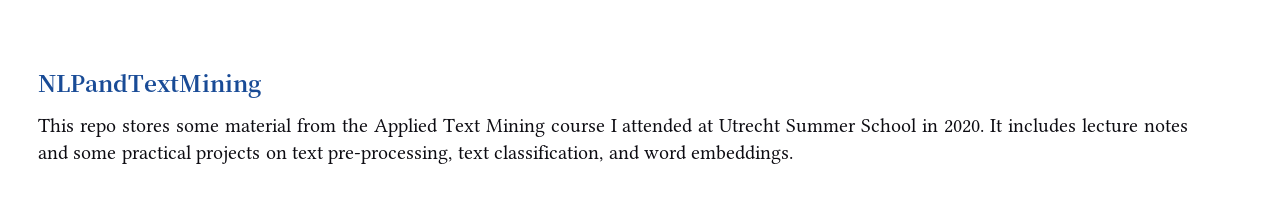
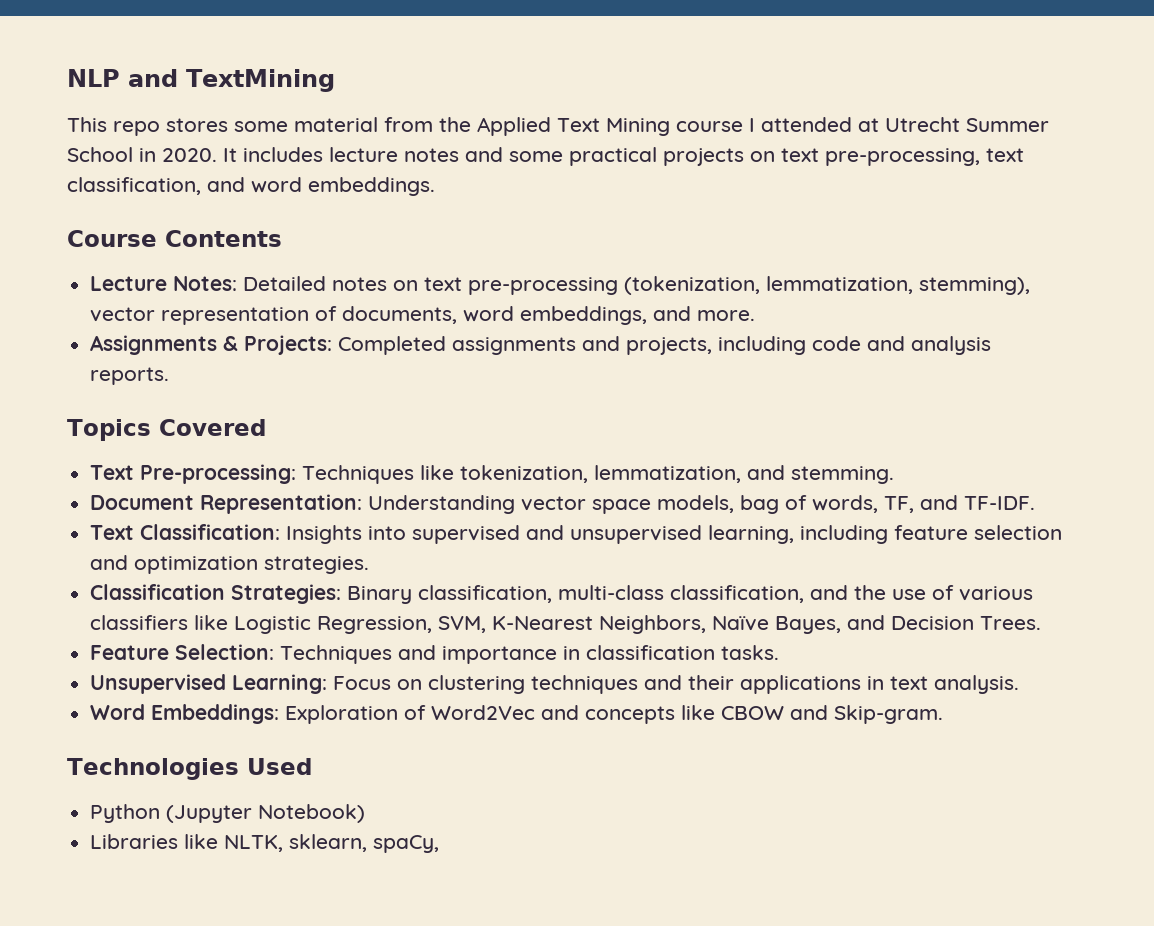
- NLPandTextMining
+ NLP and TextMining
+ Course Contents
+ Lecture Notes: Detailed notes on text pre-processing (tokenization, lemmatization, stemming), vector representation of documents, word embeddings, and more.
+ Assignments & Projects: Completed assignments and projects, including code and analysis reports.
+ Topics Covered
+ Text Pre-processing: Techniques like tokenization, lemmatization, and stemming.
+ Document Representation: Understanding vector space models, bag of words, TF, and TF-IDF.
+ Text Classification: Insights into supervised and unsupervised learning, including feature selection and optimization strategies.
+ Classification Strategies: Binary classification, multi-class classification, and the use of various classifiers like Logistic Regression, SVM, K-Nearest Neighbors, Naïve Bayes, and Decision Trees.
+ Feature Selection: Techniques and importance in classification tasks.
+ Unsupervised Learning: Focus on clustering techniques and their applications in text analysis.
+ Word Embeddings: Exploration of Word2Vec and concepts like CBOW and Skip-gram.
+ Technologies Used
+ Python (Jupyter Notebook)
+ Libraries like NLTK, sklearn, spaCy,

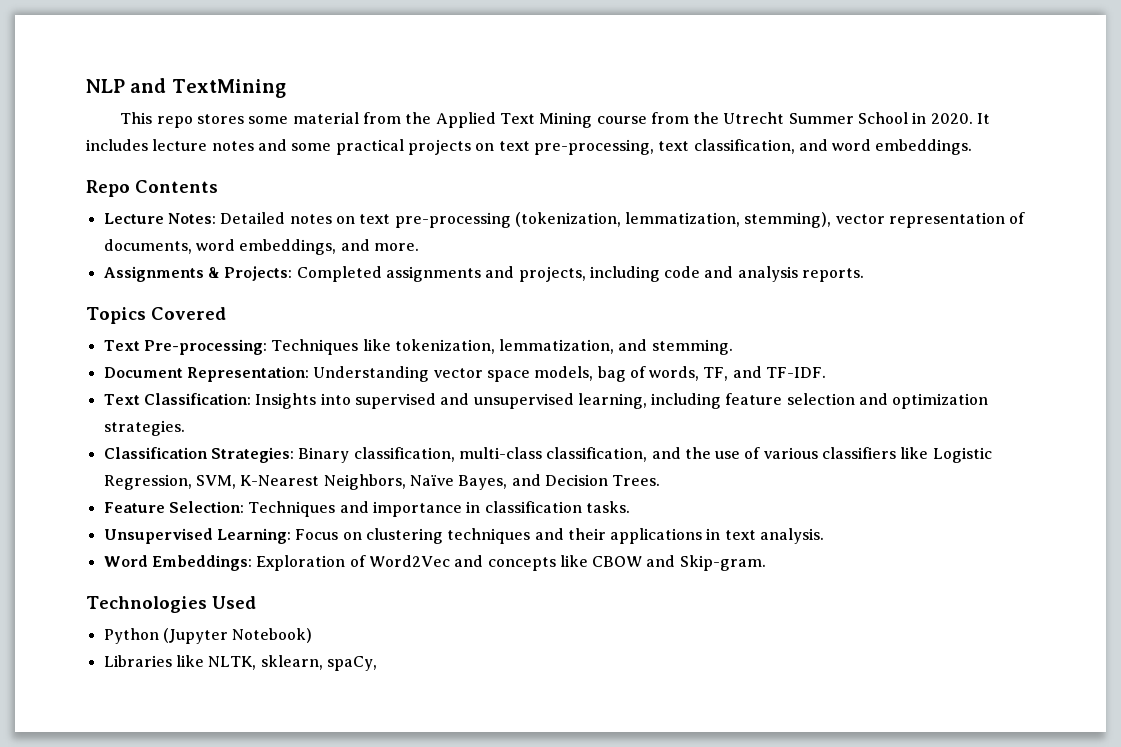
- This repo stores some material from the Applied Text Mining course I attended at Utrecht Summer School in 2020.
+ This repo stores some material from the Applied Text Mining course from the Utrecht Summer School in 2020.
- Course Contents
+ Repo Contents

